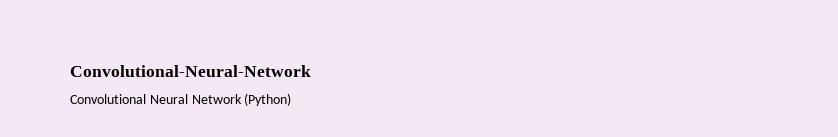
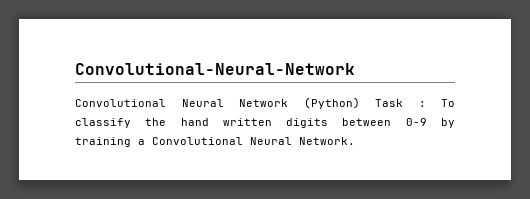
- Convolutional Neural Network (Python)
+ Convolutional Neural Network (Python) Task : To classify the hand written digits between 0-9 by training a Convolutional Neural Network.

